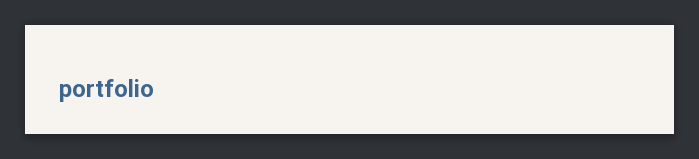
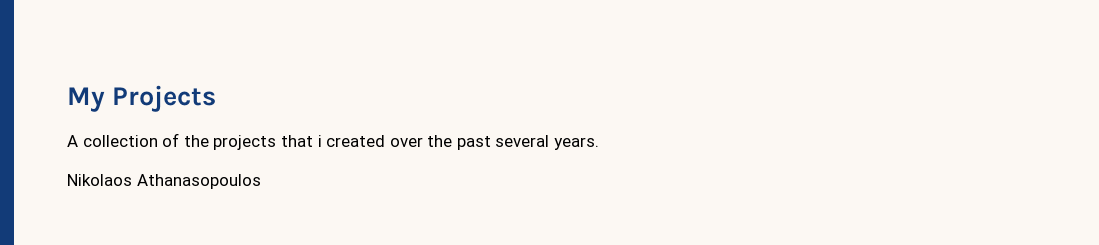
- portfolio
+ My Projects
+ A collection of the projects that i created over the past several years.
+ Nikolaos Athanasopoulos

